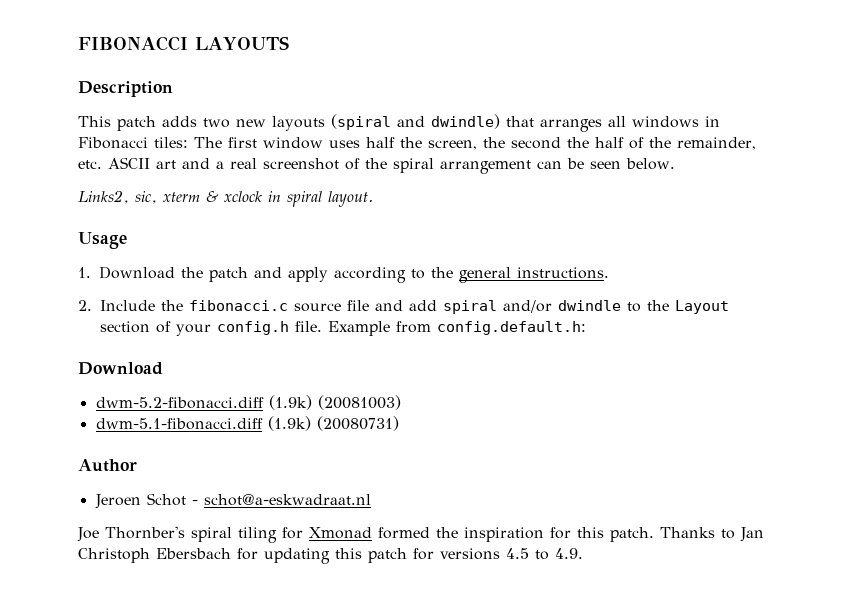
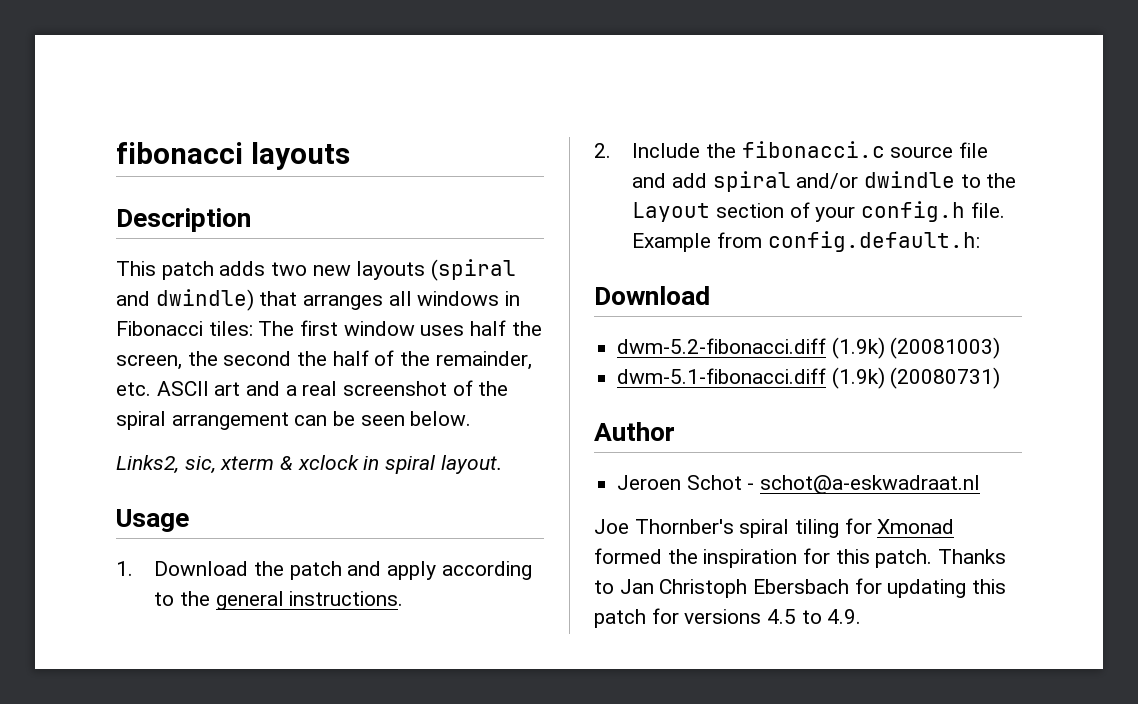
- FIBONACCI LAYOUTS
+ fibonacci layouts

